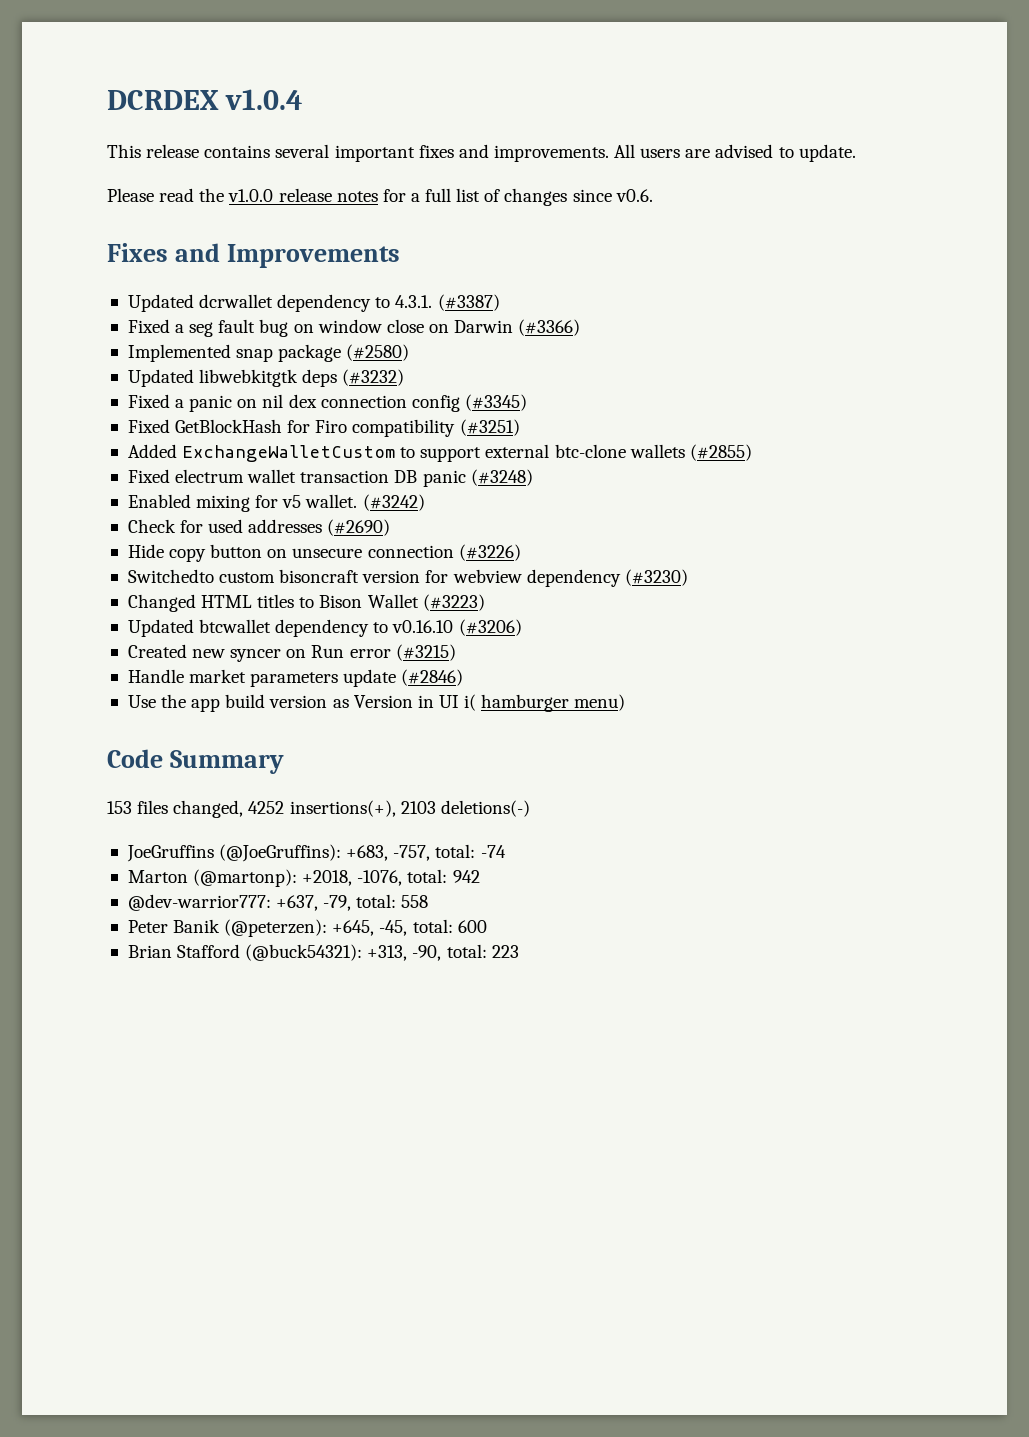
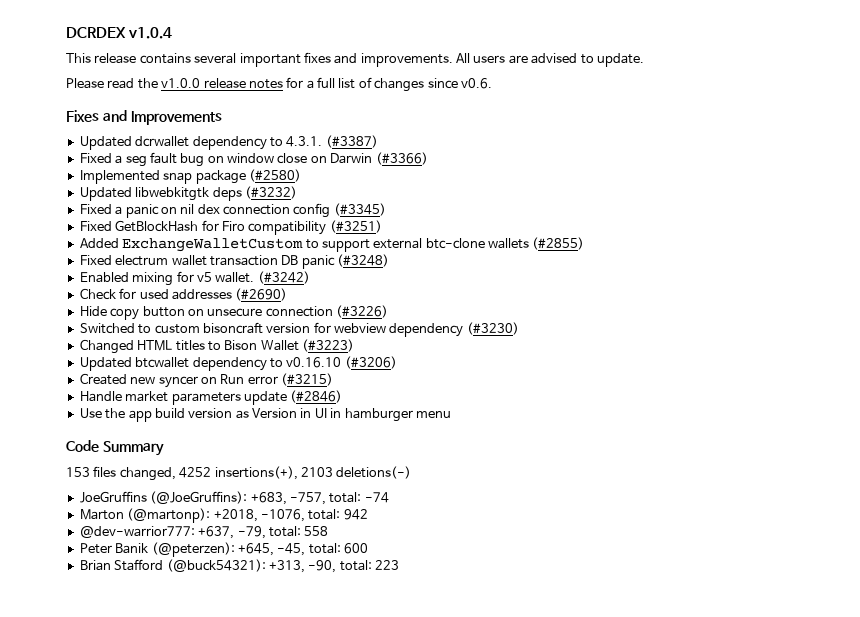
- Switchedto custom bisoncraft version for webview dependency (#3230)
+ Switched to custom bisoncraft version for webview dependency (#3230)
- Use the app build version as Version in UI i( hamburger menu)
+ Use the app build version as Version in UI in hamburger menu

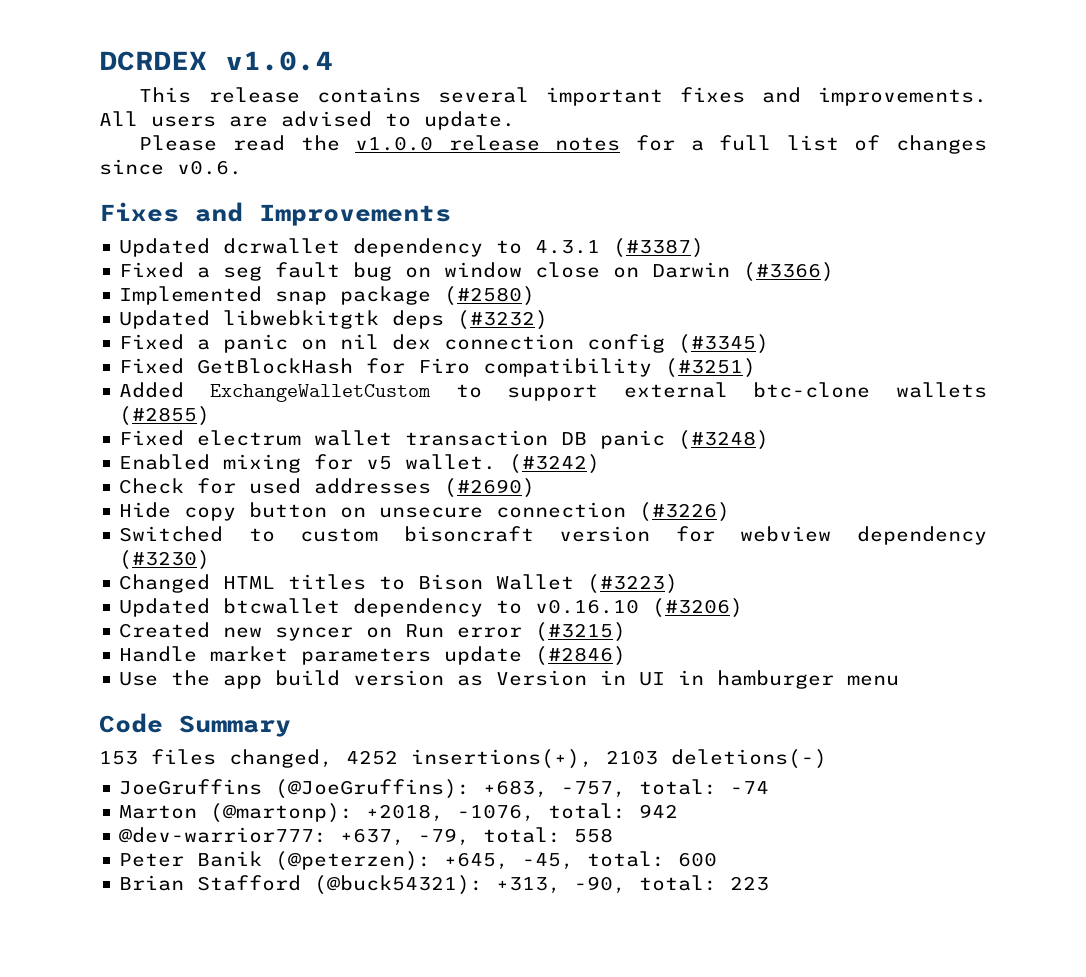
- Updated dcrwallet dependency to 4.3.1. (#3387)
+ Updated dcrwallet dependency to 4.3.1 (#3387)

